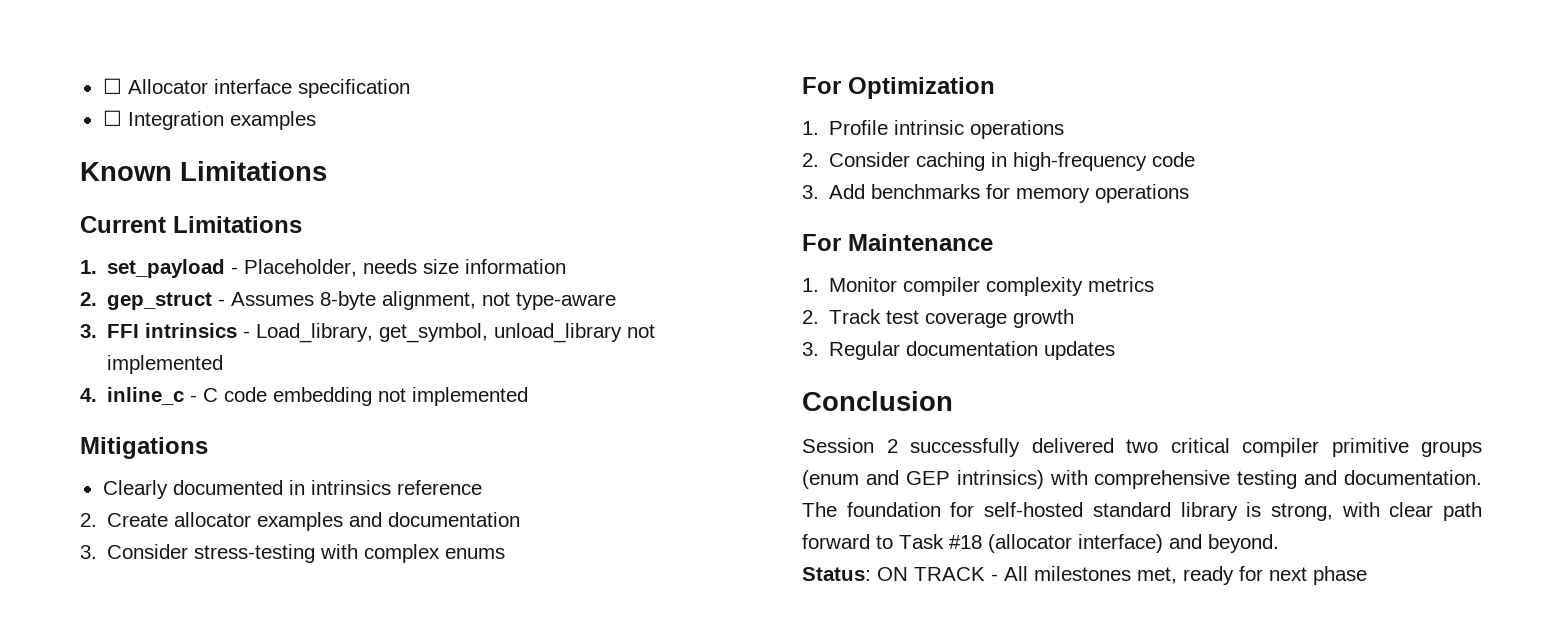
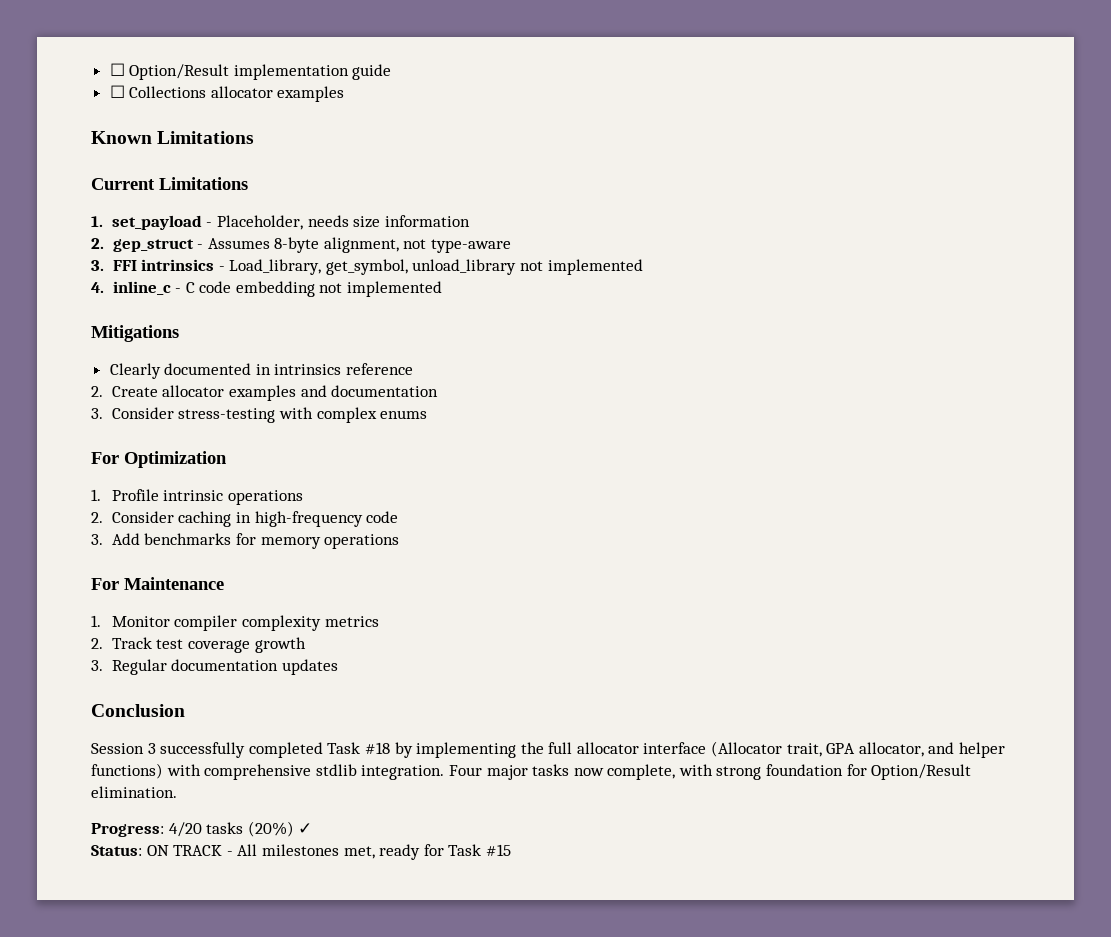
- ☐ Allocator interface specification
- ☐ Integration examples
+ ☐ Option/Result implementation guide
+ ☐ Collections allocator examples
- Session 2 successfully delivered two critical compiler primitive groups (enum and GEP intrinsics) with comprehensive testing and documentation. The foundation for self-hosted standard library is strong, with clear path forward to Task #18 (allocator interface) and beyond.
+ Session 3 successfully completed Task #18 by implementing the full allocator interface (Allocator trait, GPA allocator, and helper functions) with comprehensive stdlib integration. Four major tasks now complete, with strong foundation for Option/Result elimination.
+ Progress: 4/20 tasks (20%) ✓
- Status: ON TRACK - All milestones met, ready for next phase
+ Status: ON TRACK - All milestones met, ready for Task #15

